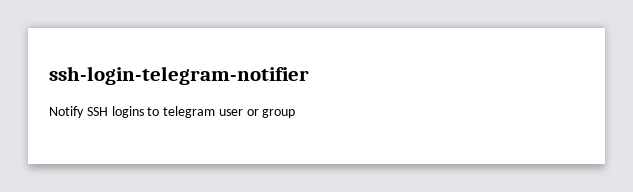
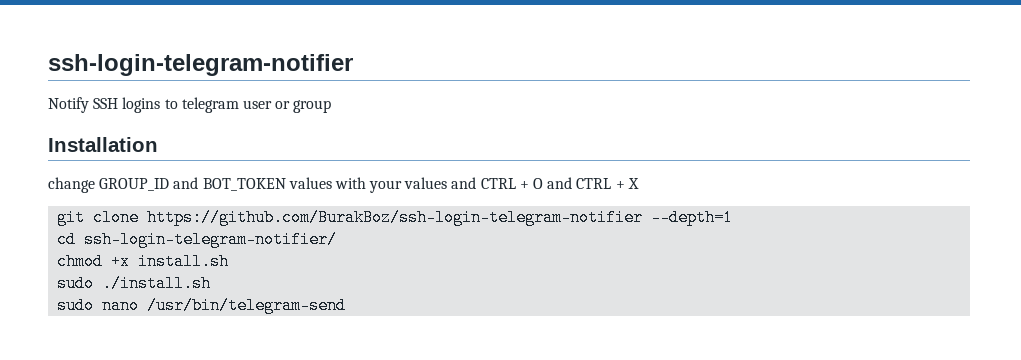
+ Installation
+ change GROUP_ID and BOT_TOKEN values with your values and CTRL + O and CTRL + X
+ git clone https://github.com/BurakBoz/ssh-login-telegram-notifier --depth=1
+ cd ssh-login-telegram-notifier/
+ chmod +x install.sh
+ sudo ./install.sh
+ sudo nano /usr/bin/telegram-send

